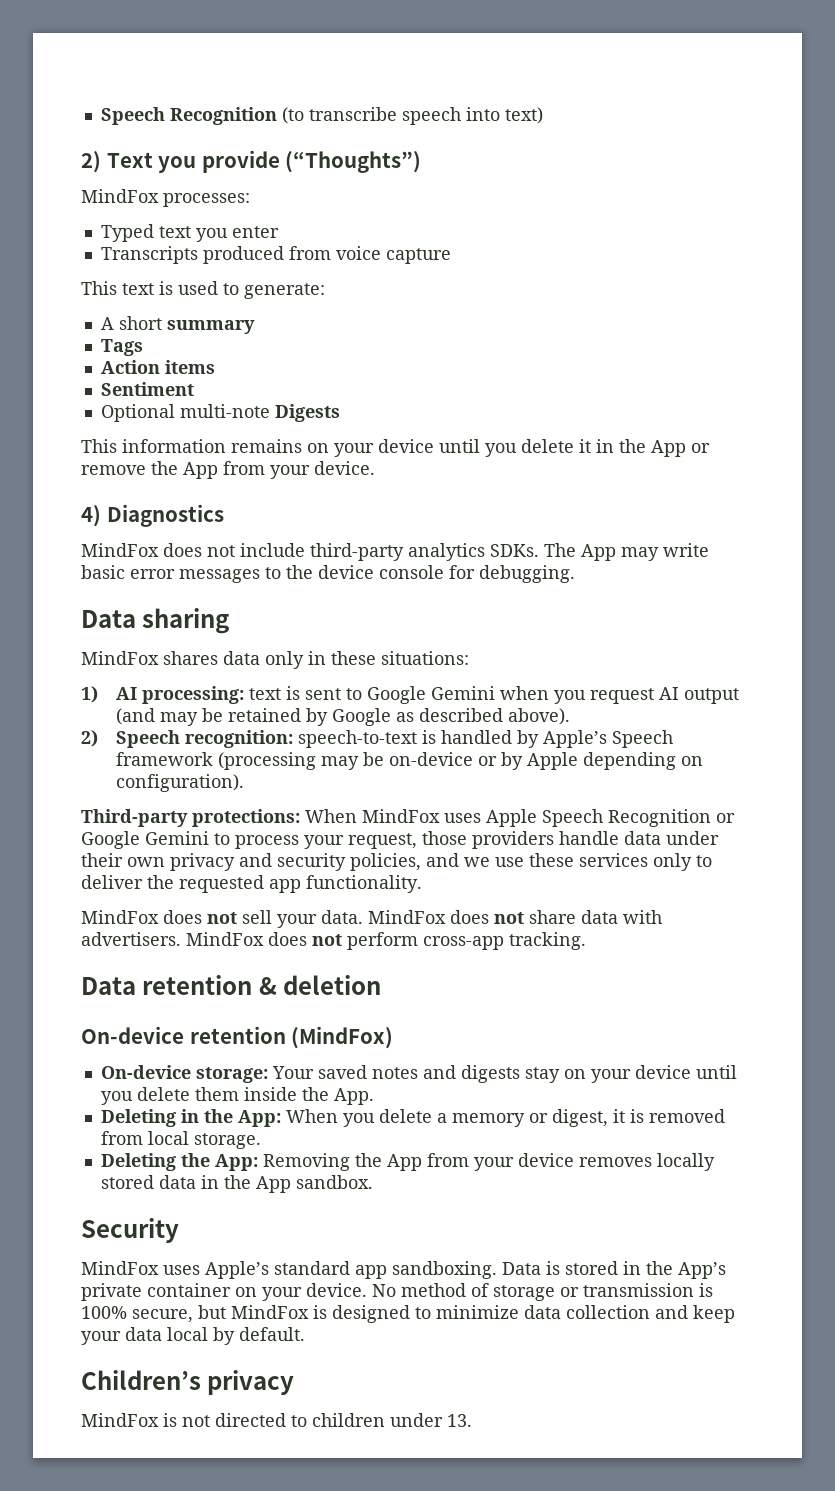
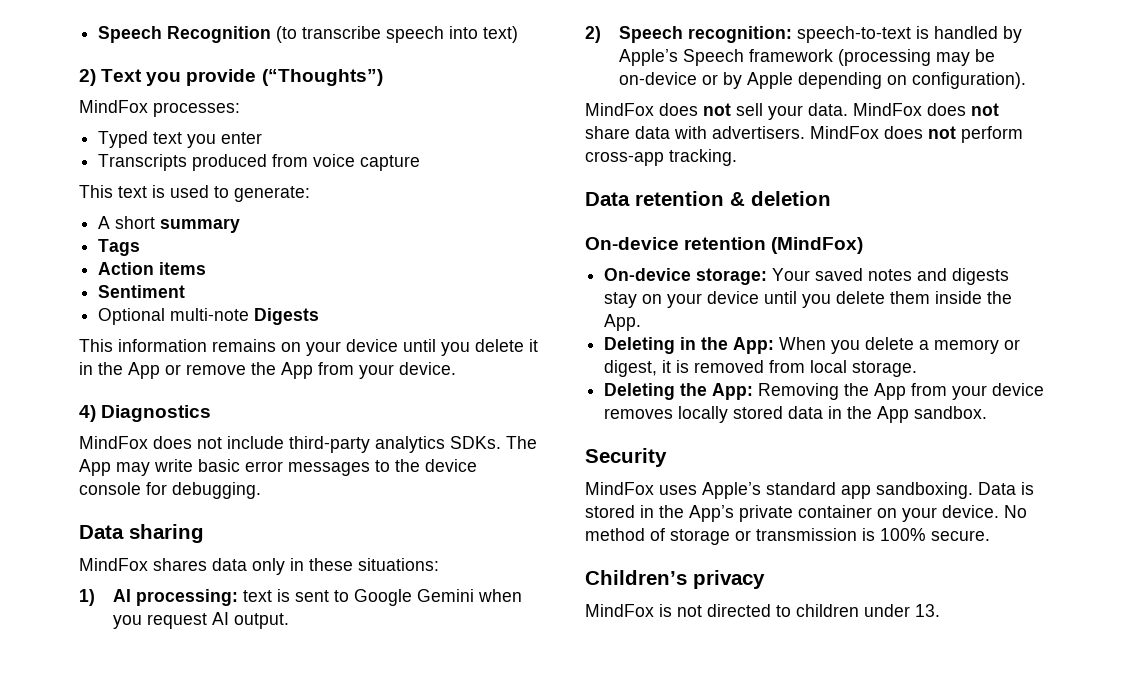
- 1) AI processing: text is sent to Google Gemini when you request AI output (and may be retained by Google as described above).
+ 1) AI processing: text is sent to Google Gemini when you request AI output.
- Third-party protections: When MindFox uses Apple Speech Recognition or Google Gemini to process your request, those providers handle data under their own privacy and security policies, and we use these services only to deliver the requested app functionality.
- No method of storage or transmission is 100% secure, but MindFox is designed to minimize data collection and keep your data local by default.
+ No method of storage or transmission is 100% secure.

